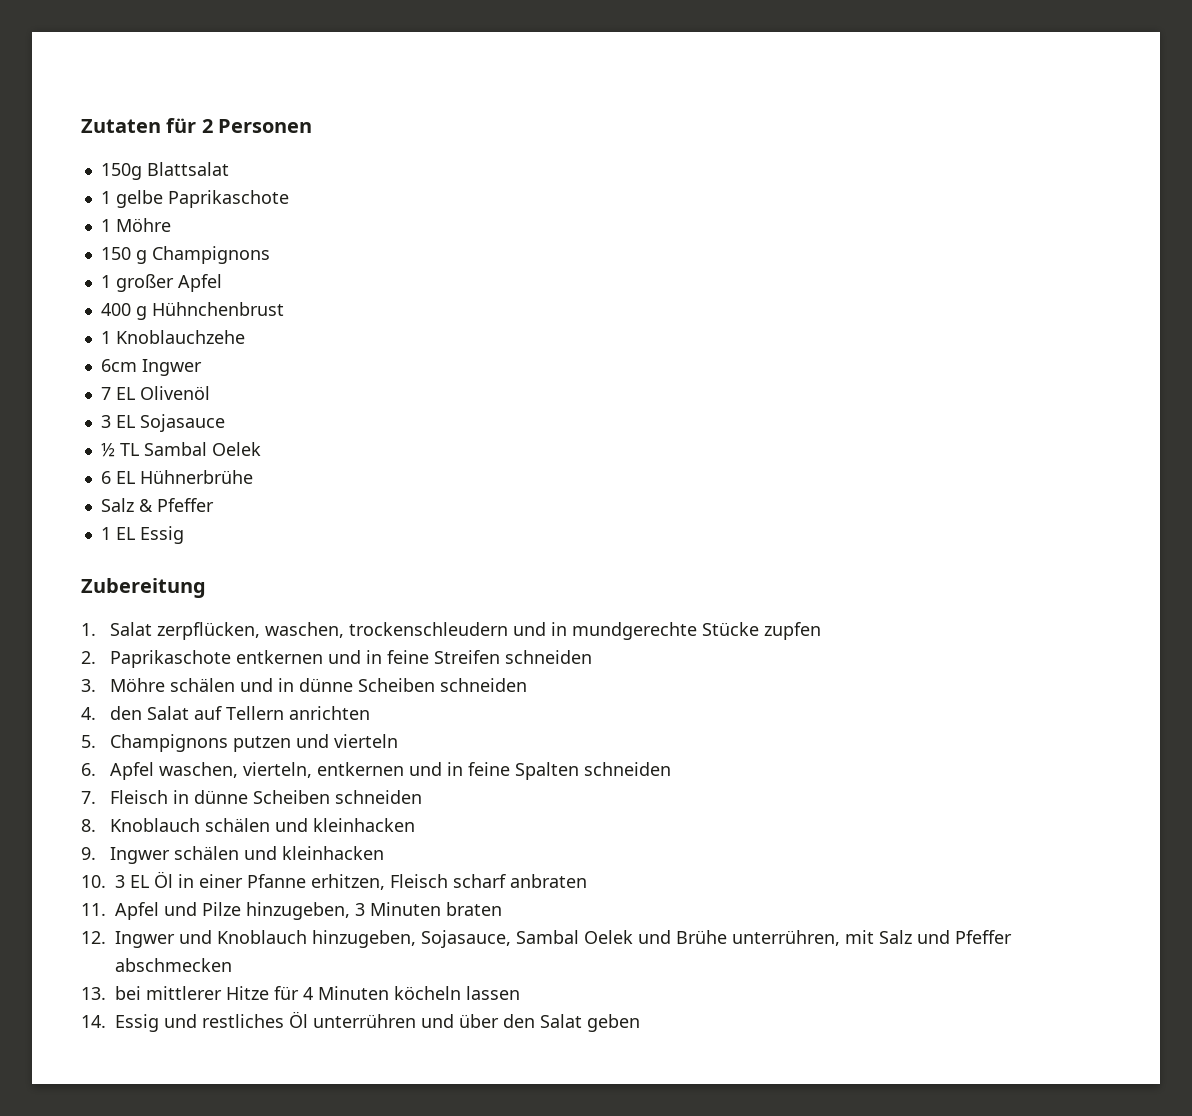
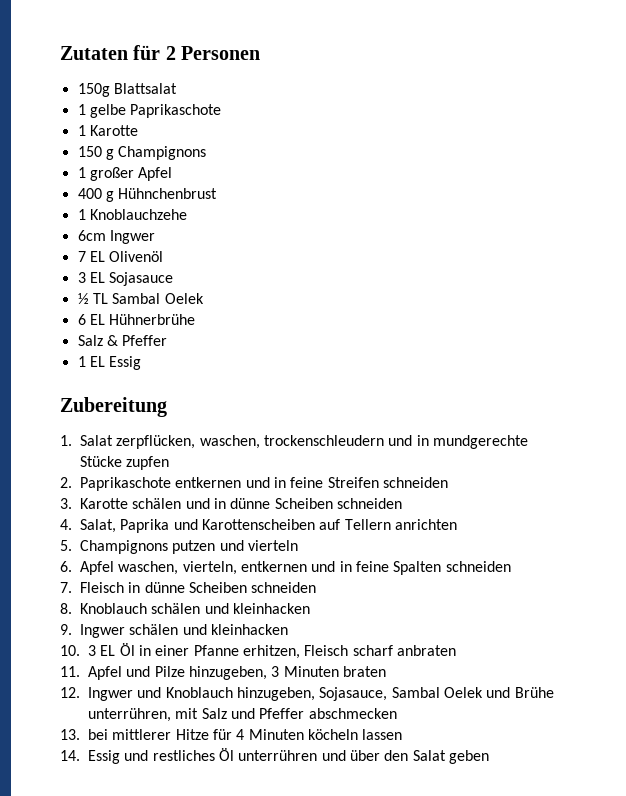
- 1 Möhre
+ 1 Karotte
- 3. Möhre schälen und in dünne Scheiben schneiden
+ 3. Karotte schälen und in dünne Scheiben schneiden
- 4. den Salat auf Tellern anrichten
+ 4. Salat, Paprika und Karottenscheiben auf Tellern anrichten

